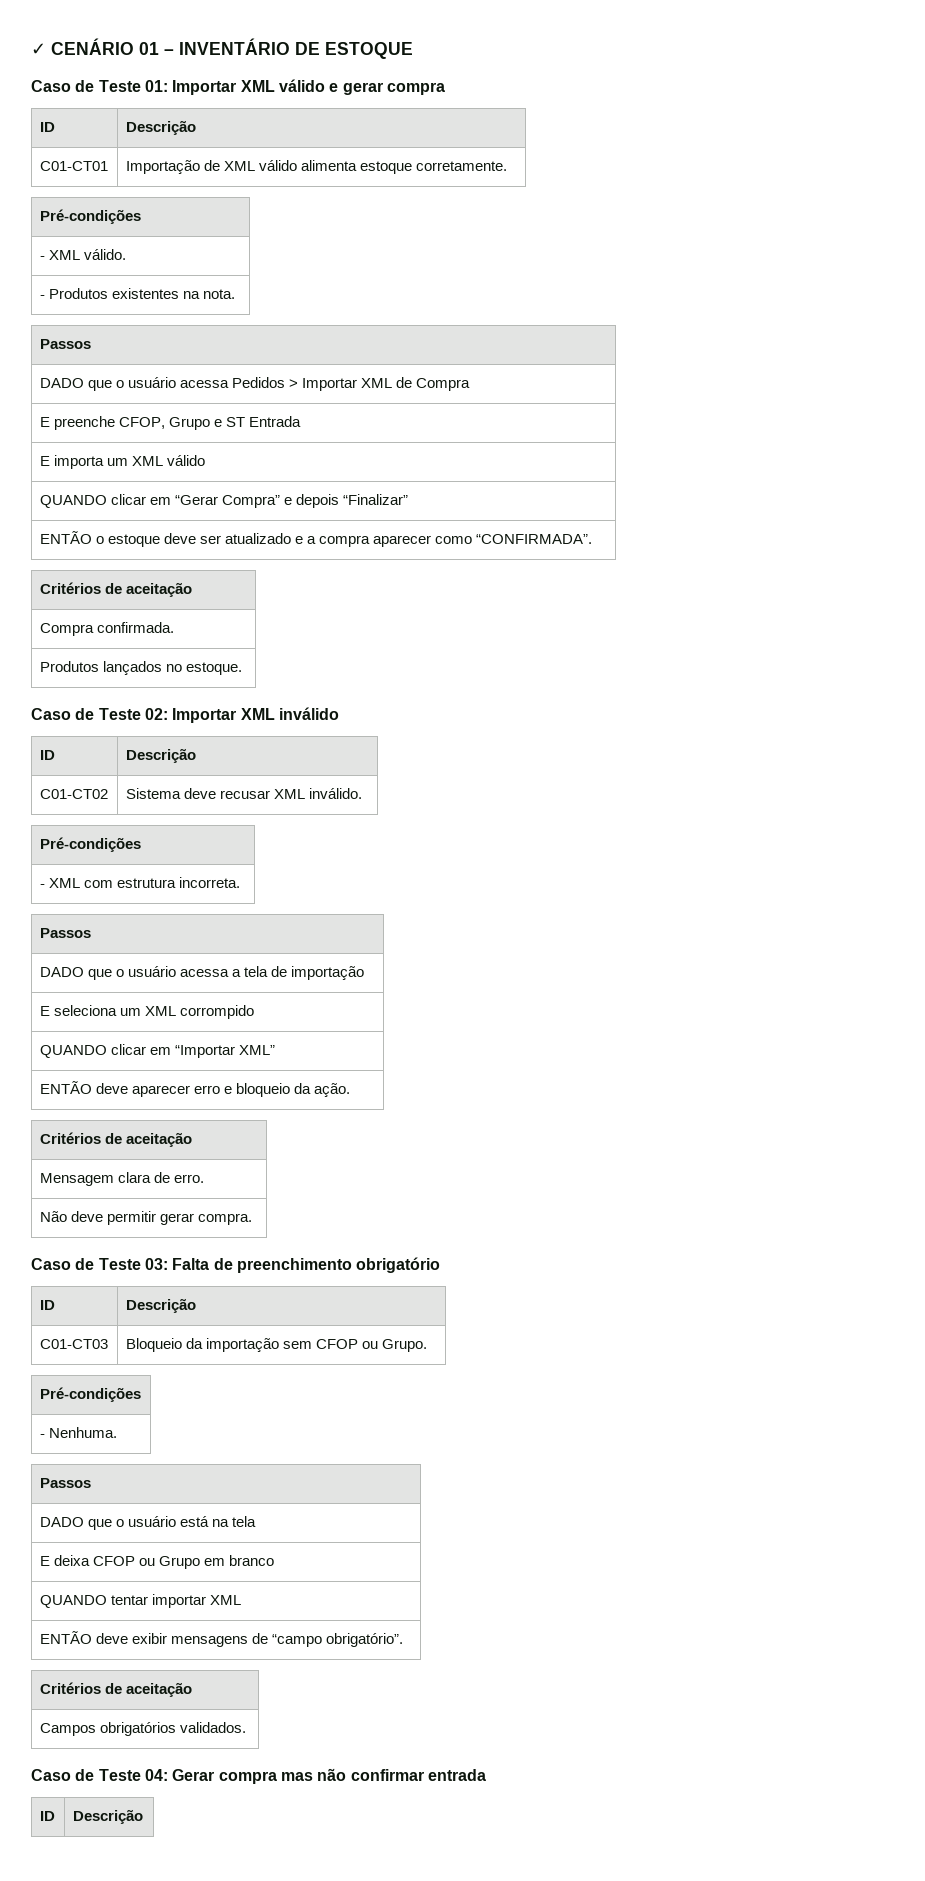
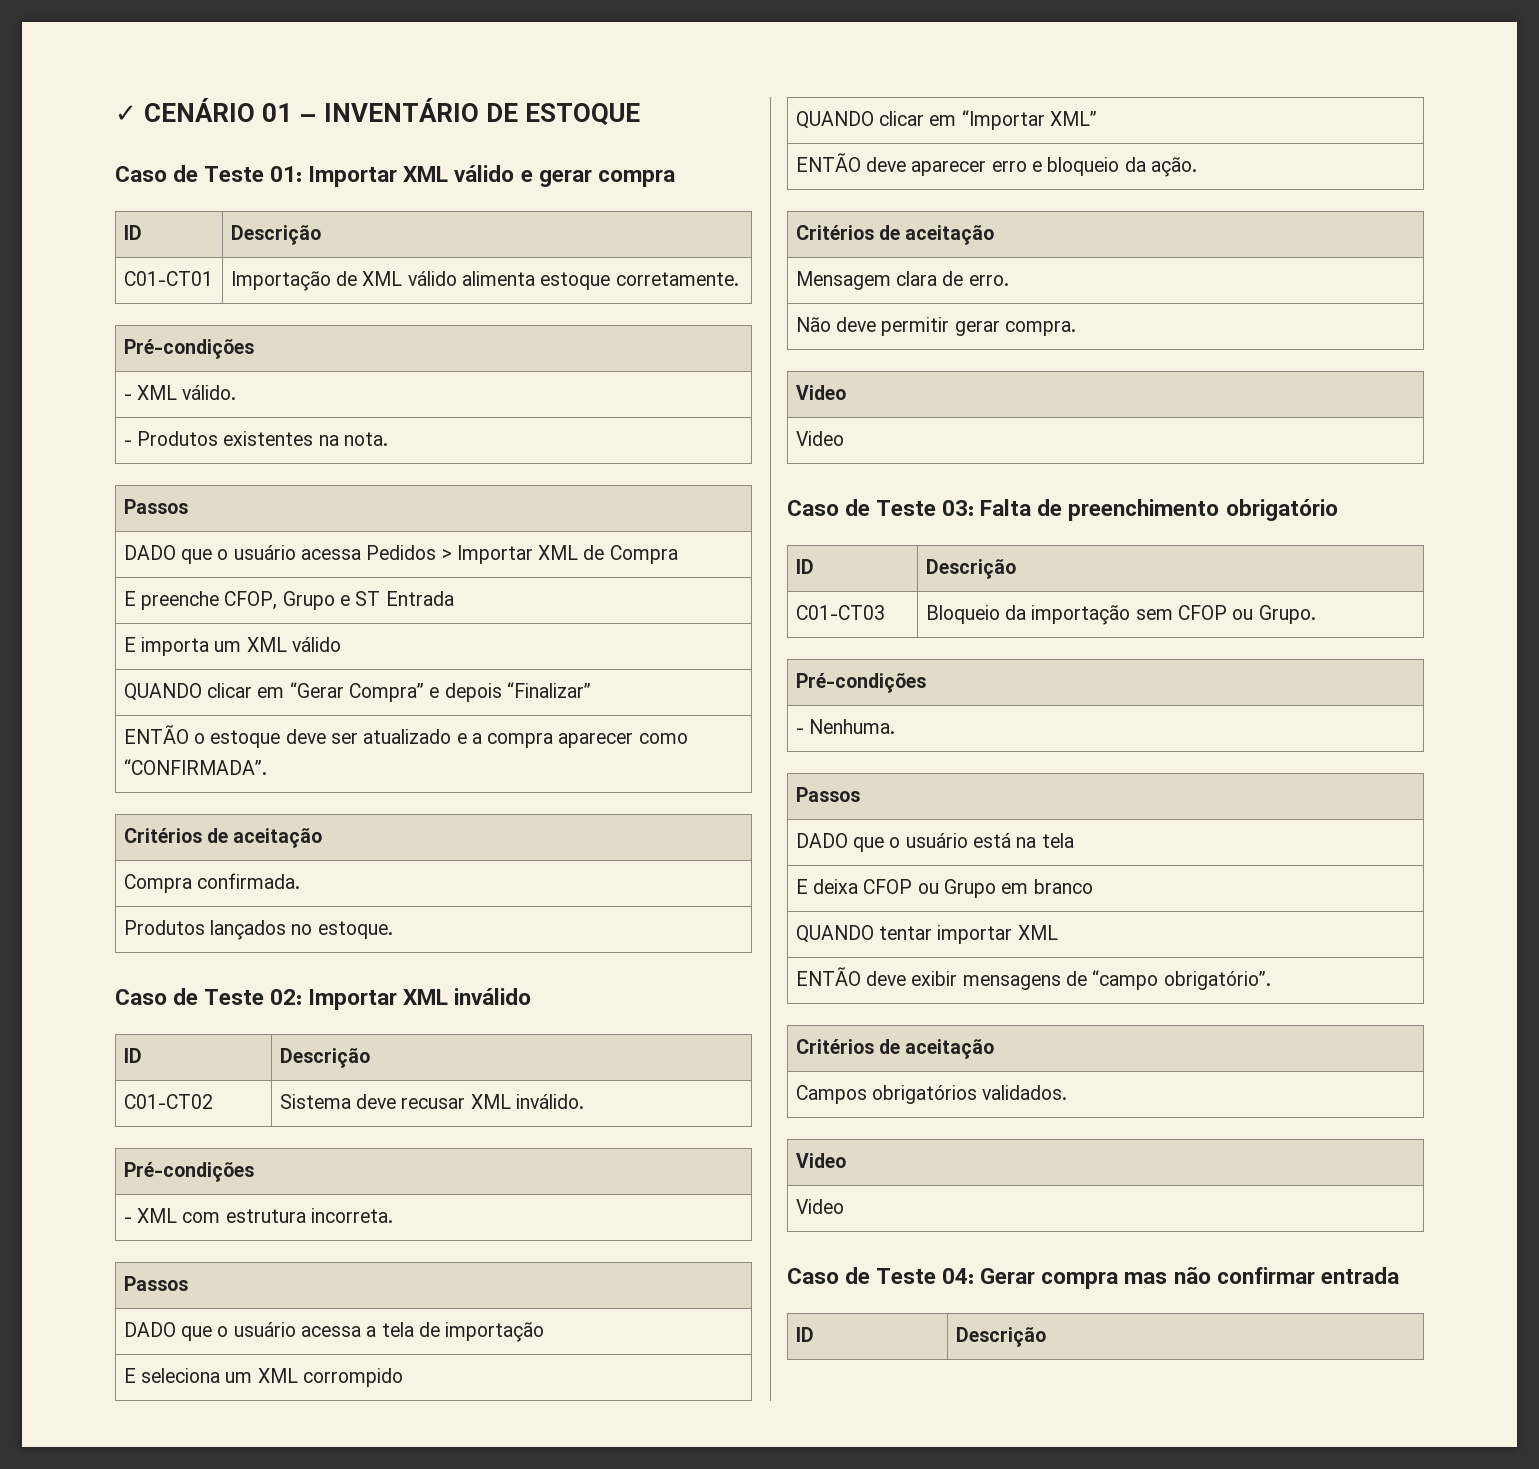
  Não deve permitir gerar compra.
+ Video
+ Video
  Campos obrigatórios validados.
+ Video
+ Video

